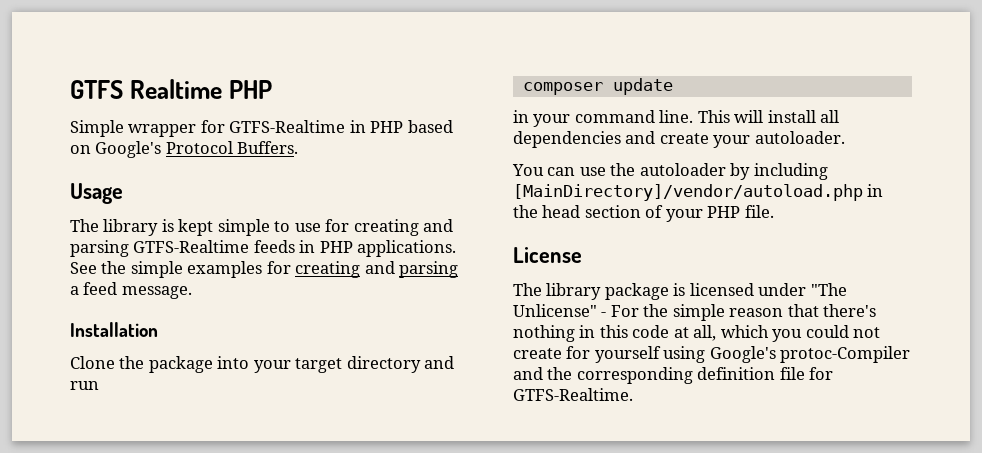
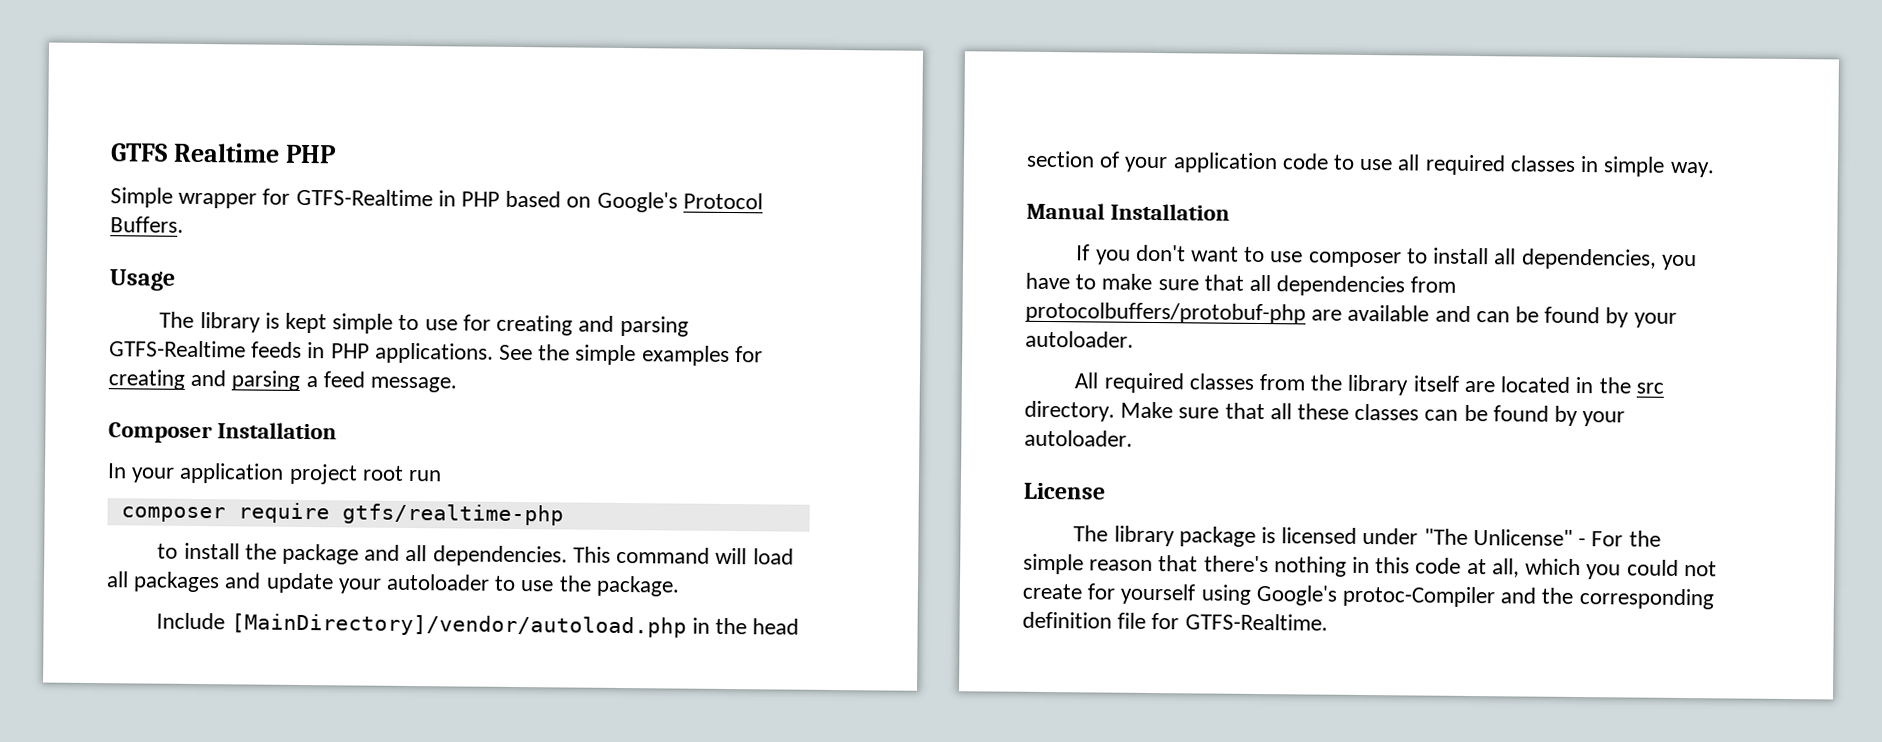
- Installation
- Clone the package into your target directory and run
- composer update
- in your command line. This will install all dependencies and create your autoloader.
- You can use the autoloader by including [MainDirectory]/vendor/autoload.php in the head section of your PHP file.
+ Composer Installation
+ In your application project root run
+ composer require gtfs/realtime-php
+ to install the package and all dependencies. This command will load all packages and update your autoloader to use the package.
+ Include [MainDirectory]/vendor/autoload.php in the head section of your application code to use all required classes in simple way.
+ Manual Installation
+ If you don't want to use composer to install all dependencies, you have to make sure that all dependencies from protocolbuffers/protobuf-php are available and can be found by your autoloader.
+ All required classes from the library itself are located in the src directory. Make sure that all these classes can be found by your autoloader.

